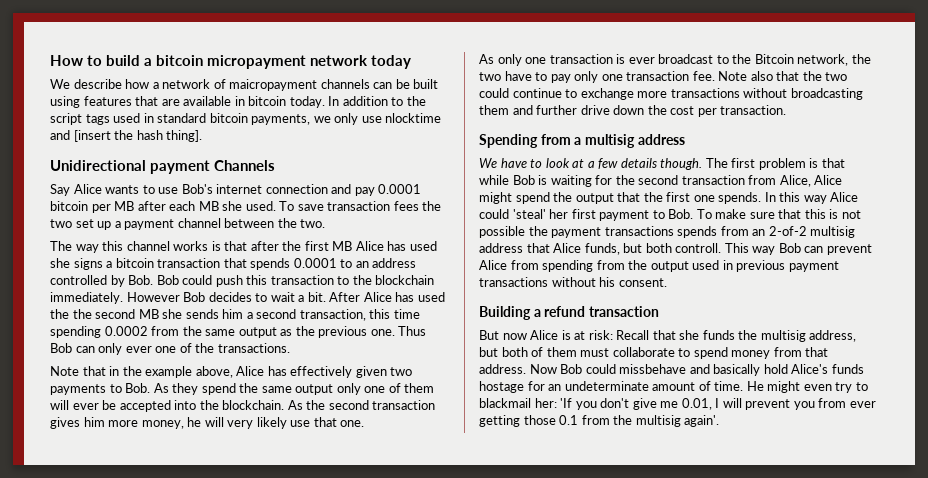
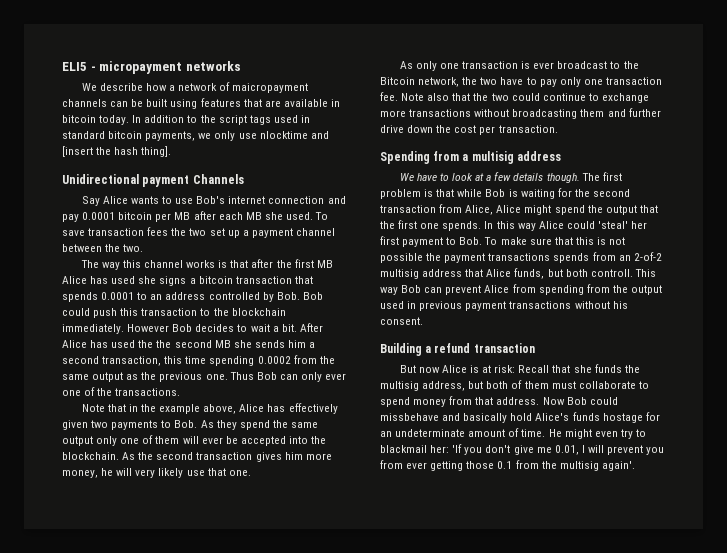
- How to build a bitcoin micropayment network today
+ ELI5 - micropayment networks

